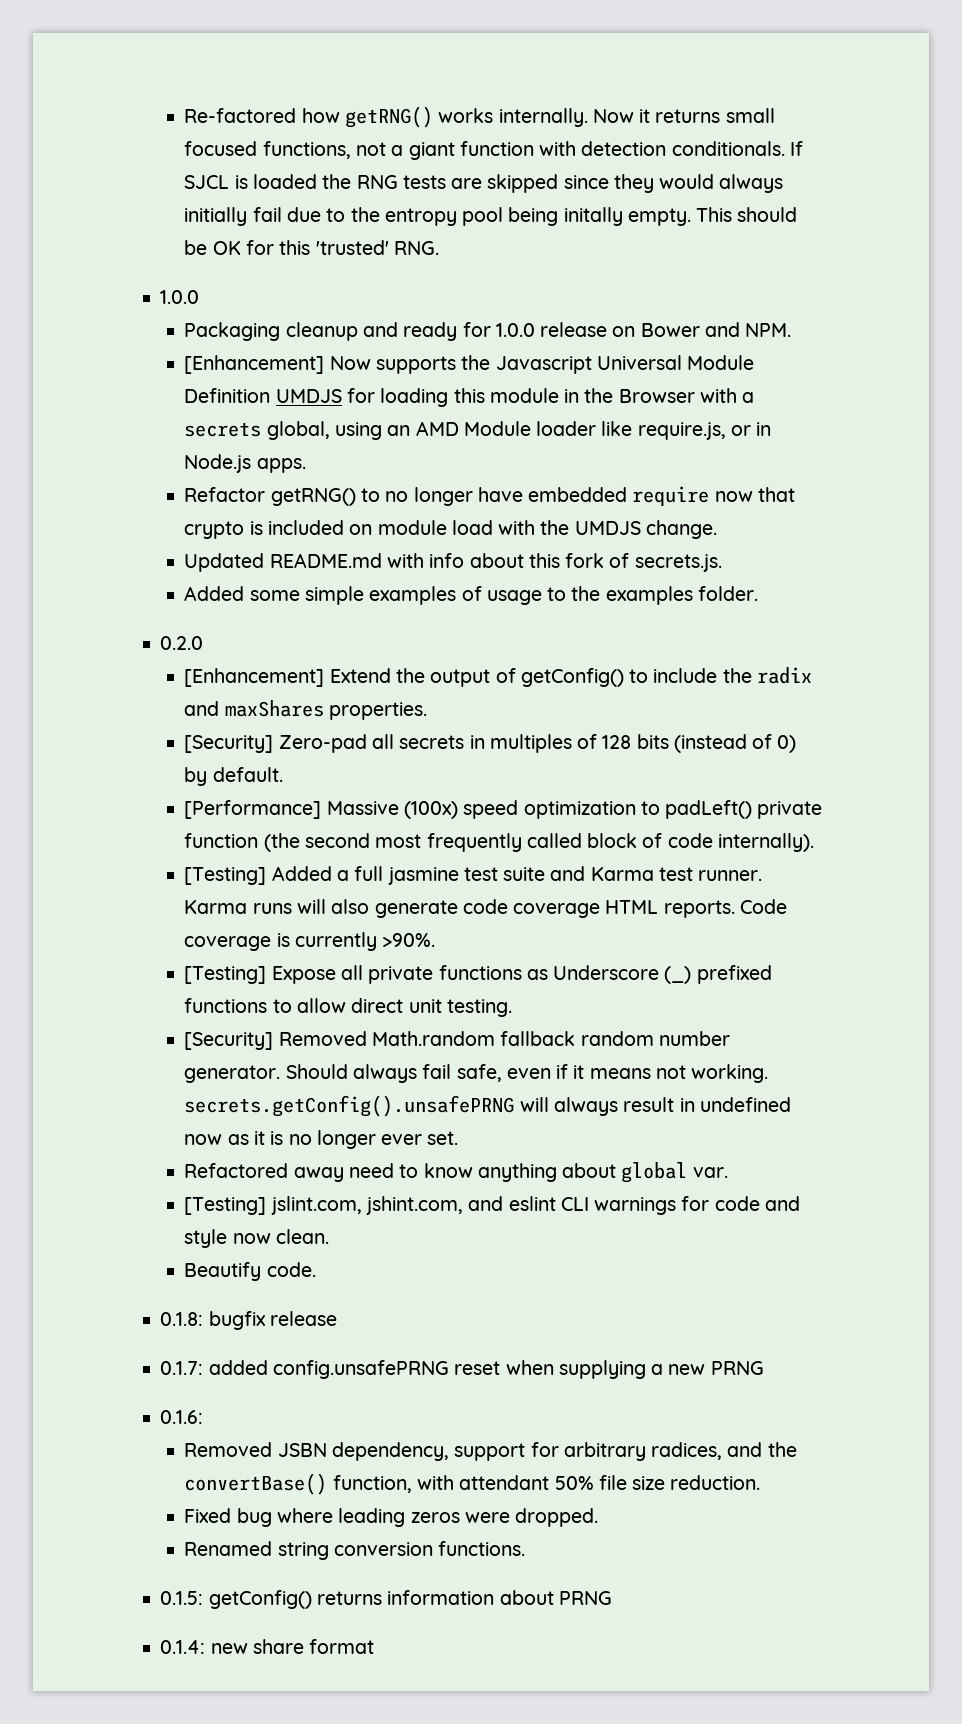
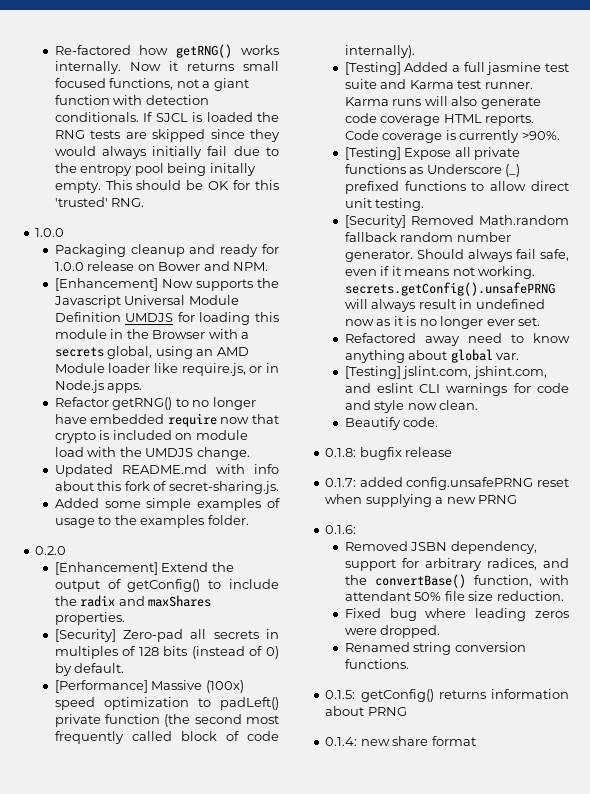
- Updated README.md with info about this fork of secrets.js.
+ Updated README.md with info about this fork of secret-sharing.js.

